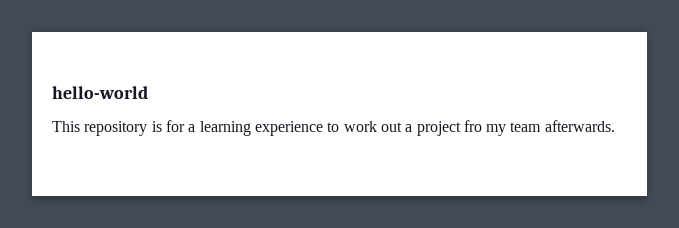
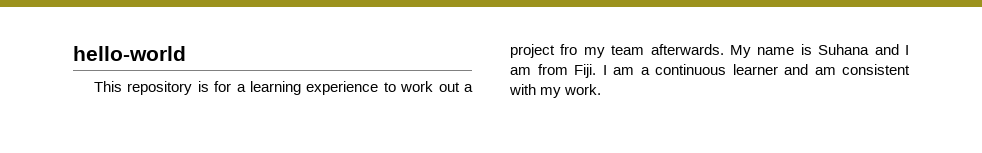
+ My name is Suhana and I am from Fiji. I am a continuous learner and am consistent with my work.

